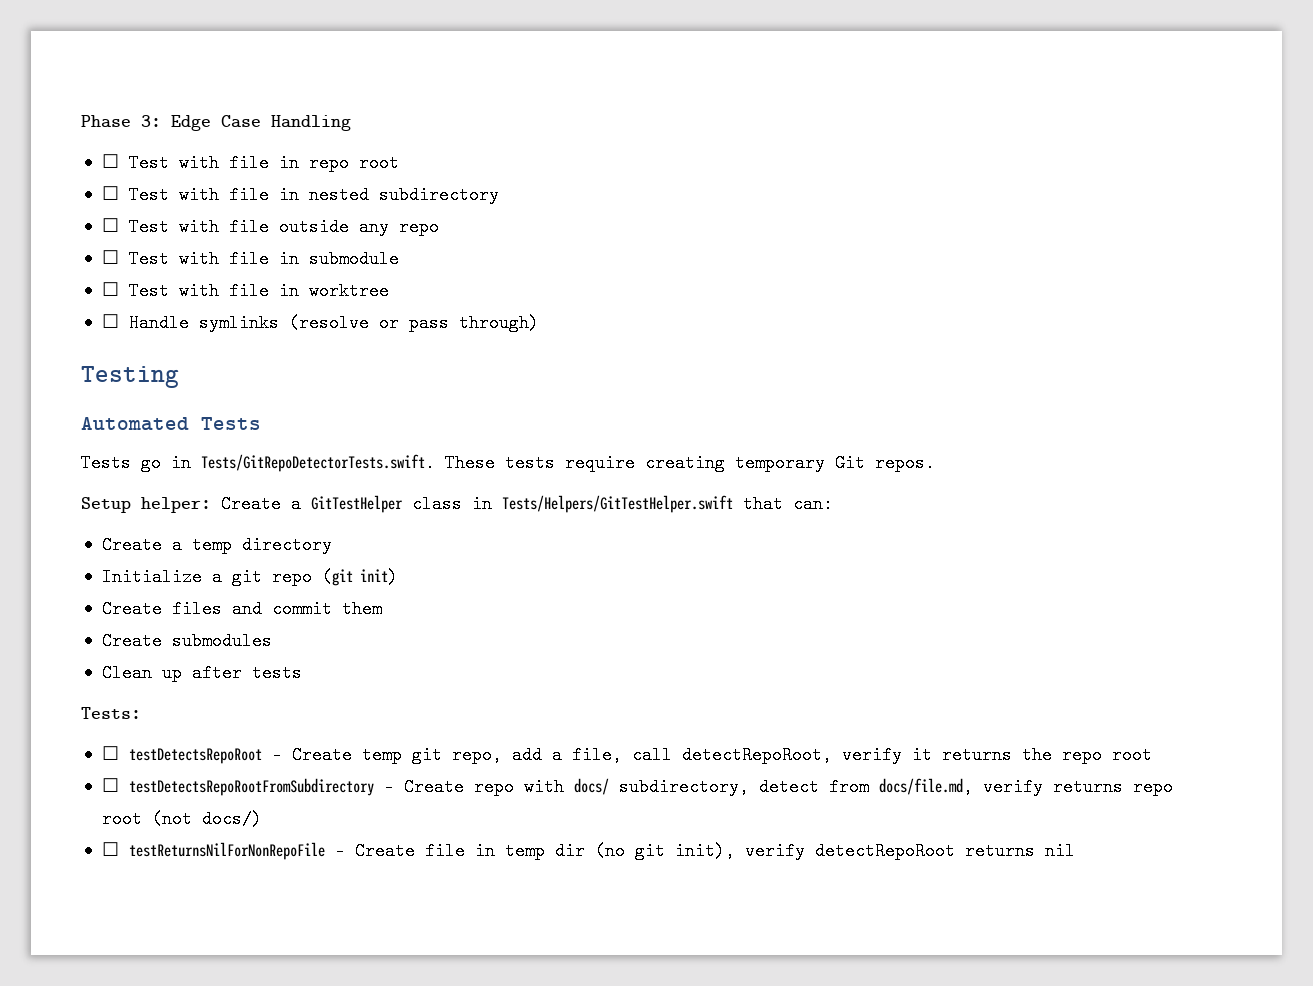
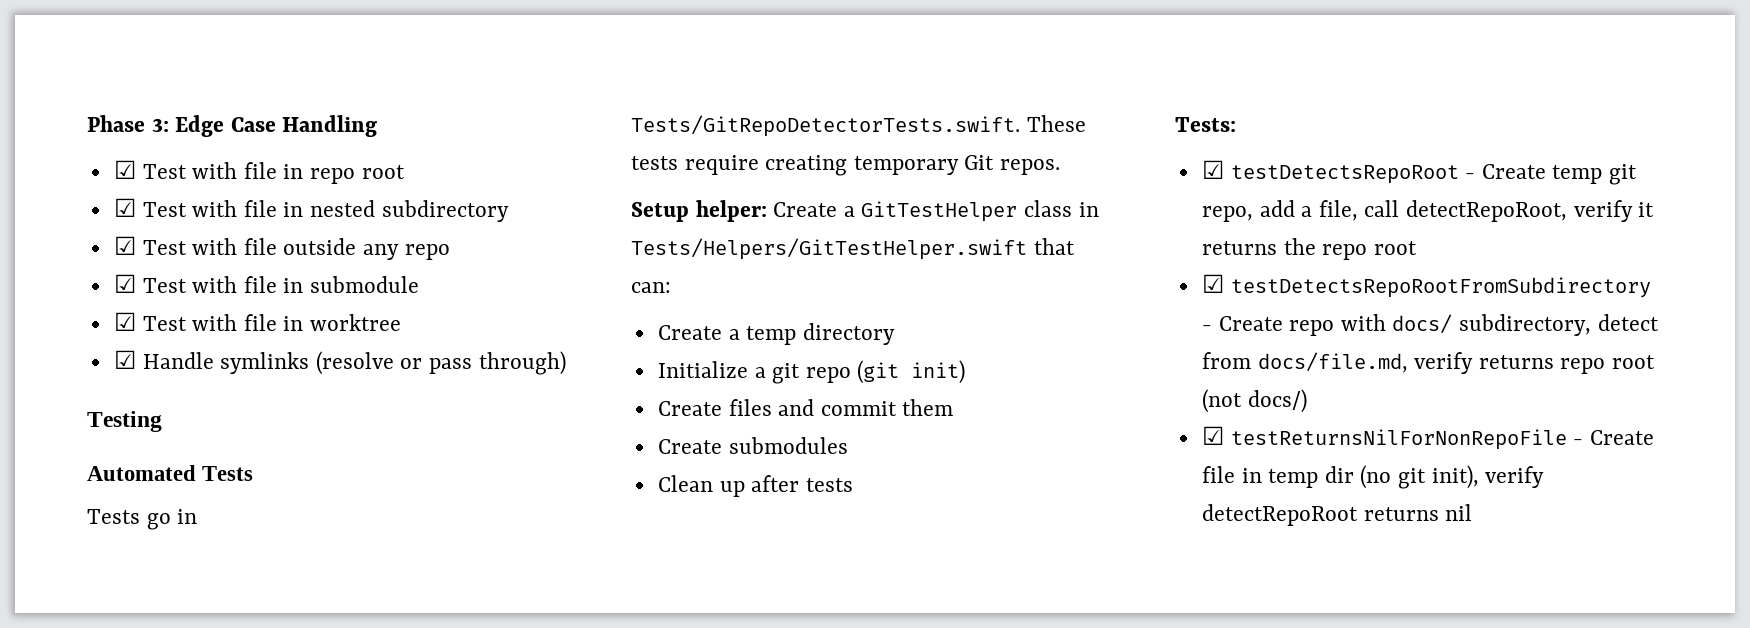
- ☐ Test with file in repo root
+ ☑ Test with file in repo root
- ☐ Test with file in nested subdirectory
+ ☑ Test with file in nested subdirectory
- ☐ Test with file outside any repo
+ ☑ Test with file outside any repo
- ☐ Test with file in submodule
+ ☑ Test with file in submodule
- ☐ Test with file in worktree
+ ☑ Test with file in worktree
- ☐ Handle symlinks (resolve or pass through)
+ ☑ Handle symlinks (resolve or pass through)
- ☐ testDetectsRepoRoot - Create temp git repo, add a file, call detectRepoRoot, verify it returns the repo root
+ ☑ testDetectsRepoRoot - Create temp git repo, add a file, call detectRepoRoot, verify it returns the repo root
- ☐ testDetectsRepoRootFromSubdirectory - Create repo with docs/ subdirectory, detect from docs/file.md, verify returns repo root (not docs/)
+ ☑ testDetectsRepoRootFromSubdirectory - Create repo with docs/ subdirectory, detect from docs/file.md, verify returns repo root (not docs/)
- ☐ testReturnsNilForNonRepoFile - Create file in temp dir (no git init), verify detectRepoRoot returns nil
+ ☑ testReturnsNilForNonRepoFile - Create file in temp dir (no git init), verify detectRepoRoot returns nil

